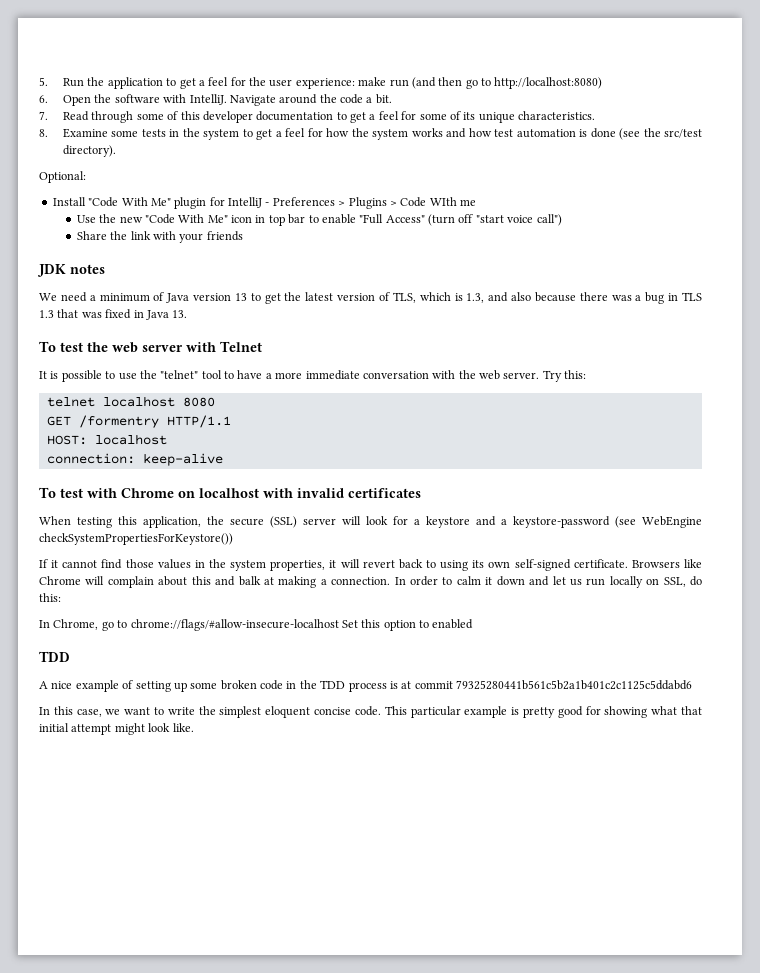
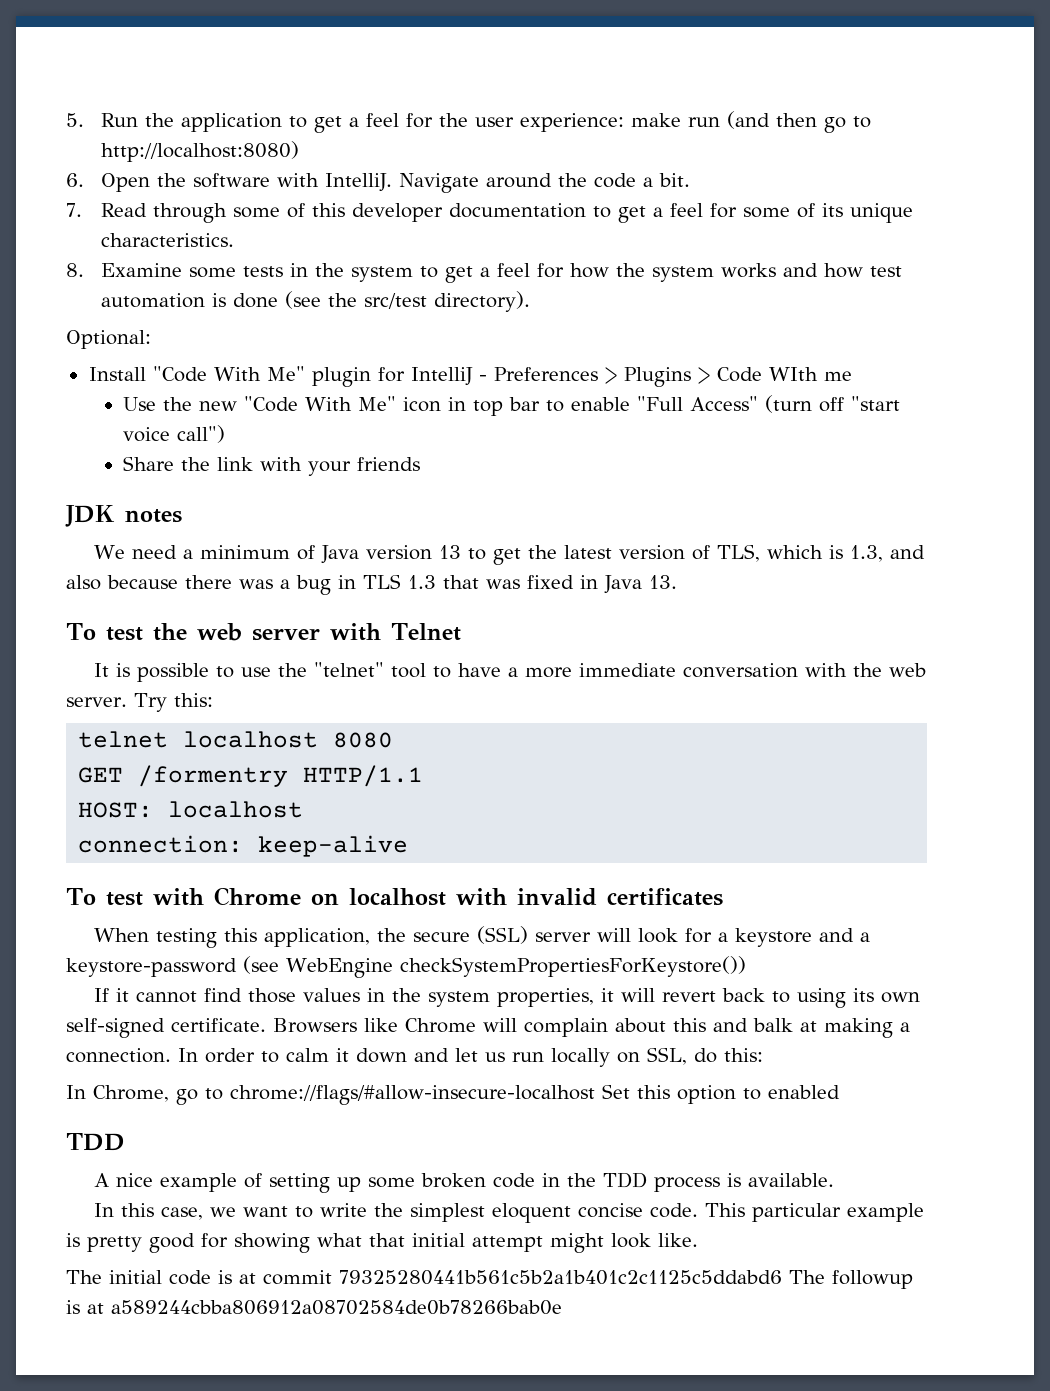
- A nice example of setting up some broken code in the TDD process is at commit 79325280441b561c5b2a1b401c2c1125c5ddabd6
+ A nice example of setting up some broken code in the TDD process is available.
+ The initial code is at commit 79325280441b561c5b2a1b401c2c1125c5ddabd6 The followup is at a589244cbba806912a08702584de0b78266bab0e

